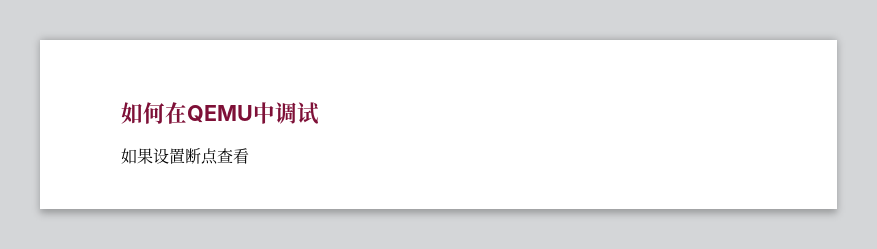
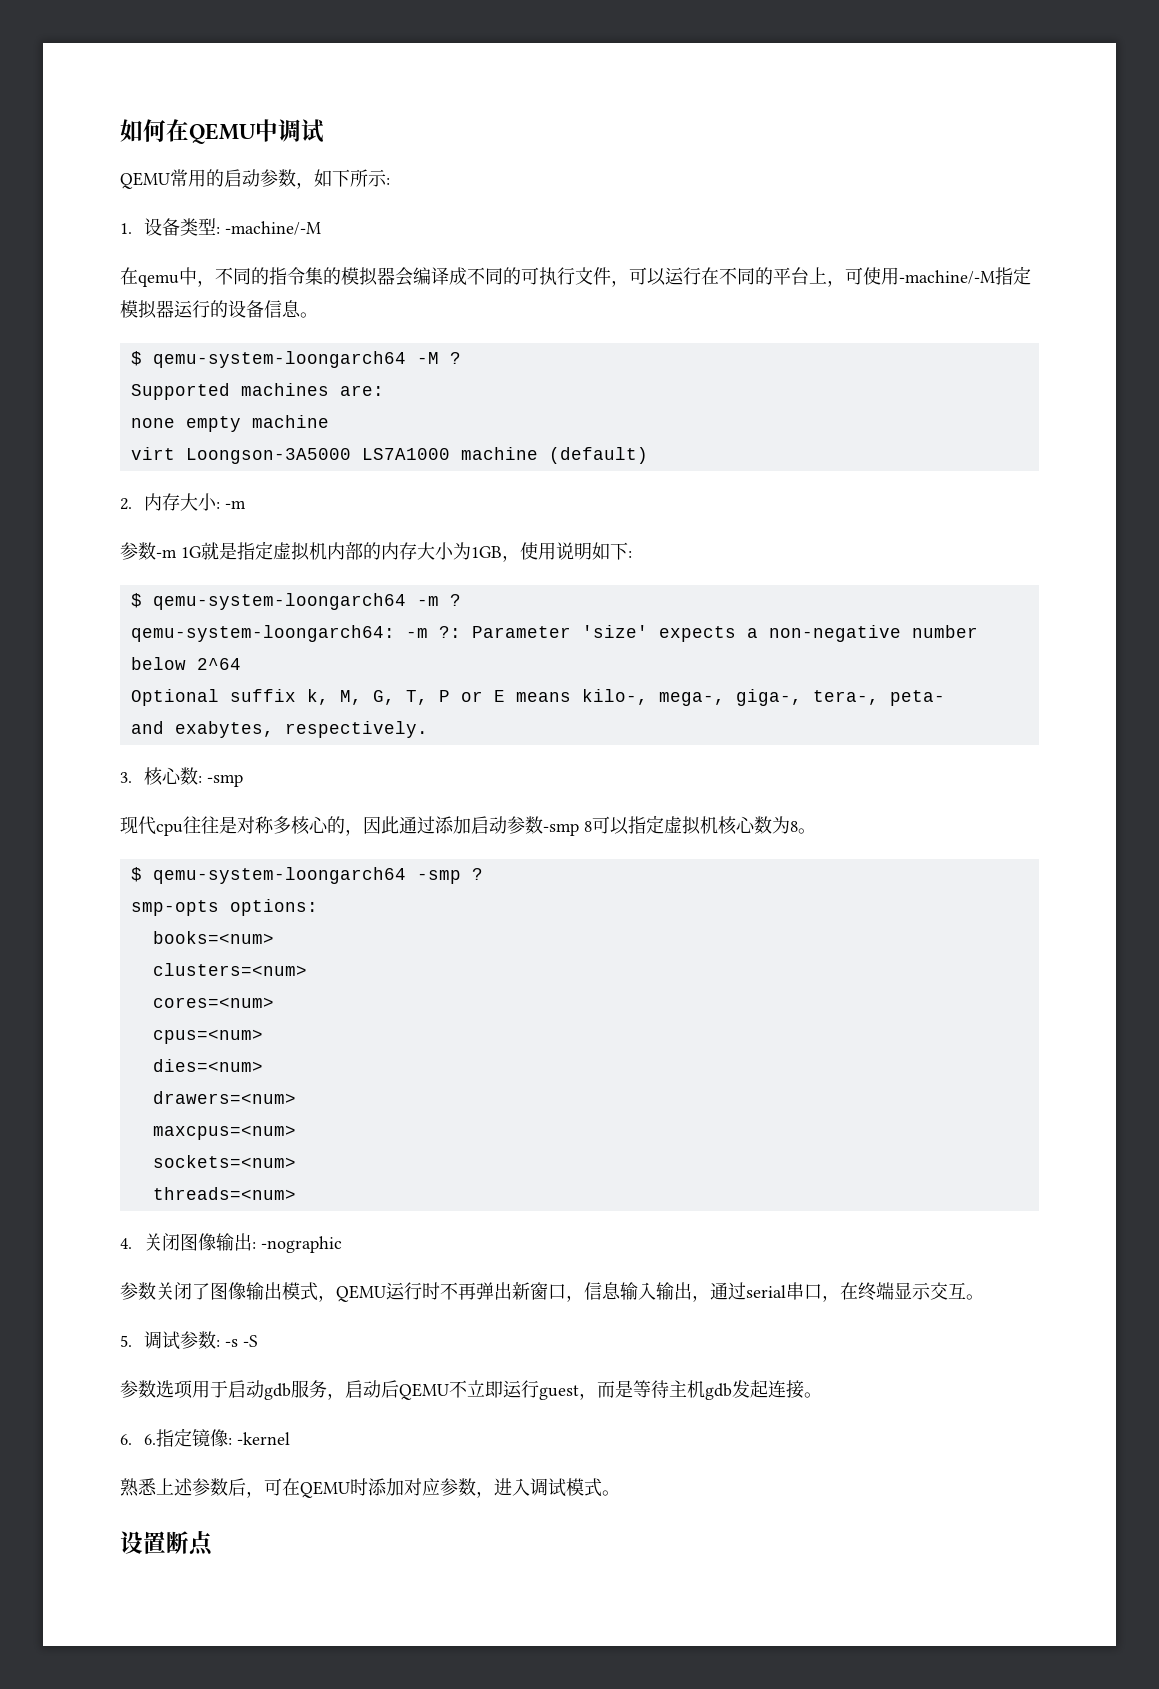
- 如果设置断点查看
+ QEMU常用的启动参数，如下所示:
+ 1.设备类型: -machine/-M
+ 在qemu中，不同的指令集的模拟器会编译成不同的可执行文件，可以运行在不同的平台上，可使用-machine/-M指定模拟器运行的设备信息。
+ $ qemu-system-loongarch64 -M ?
+ Supported machines are:
+ none empty machine
+ virt Loongson-3A5000 LS7A1000 machine (default)
+ 2.内存大小: -m
+ 参数-m 1G就是指定虚拟机内部的内存大小为1GB，使用说明如下:
+ $ qemu-system-loongarch64 -m ?
+ qemu-system-loongarch64: -m ?: Parameter 'size' expects a non-negative number below 2^64
+ Optional suffix k, M, G, T, P or E means kilo-, mega-, giga-, tera-, peta-
+ and exabytes, respectively.
+ 3.核心数: -smp
+ 现代cpu往往是对称多核心的，因此通过添加启动参数-smp 8可以指定虚拟机核心数为8。
+ $ qemu-system-loongarch64 -smp ?
+ smp-opts options:
+ books=<num>
+ clusters=<num>
+ cores=<num>
+ cpus=<num>
+ dies=<num>
+ drawers=<num>
+ maxcpus=<num>
+ sockets=<num>
+ threads=<num>
+ 4.关闭图像输出: -nographic
+ 参数关闭了图像输出模式，QEMU运行时不再弹出新窗口，信息输入输出，通过serial串口，在终端显示交互。
+ 5.调试参数: -s -S
+ 参数选项用于启动gdb服务，启动后QEMU不立即运行guest，而是等待主机gdb发起连接。
+ 6. 6.指定镜像: -kernel
+ 熟悉上述参数后，可在QEMU时添加对应参数，进入调试模式。
+ 设置断点

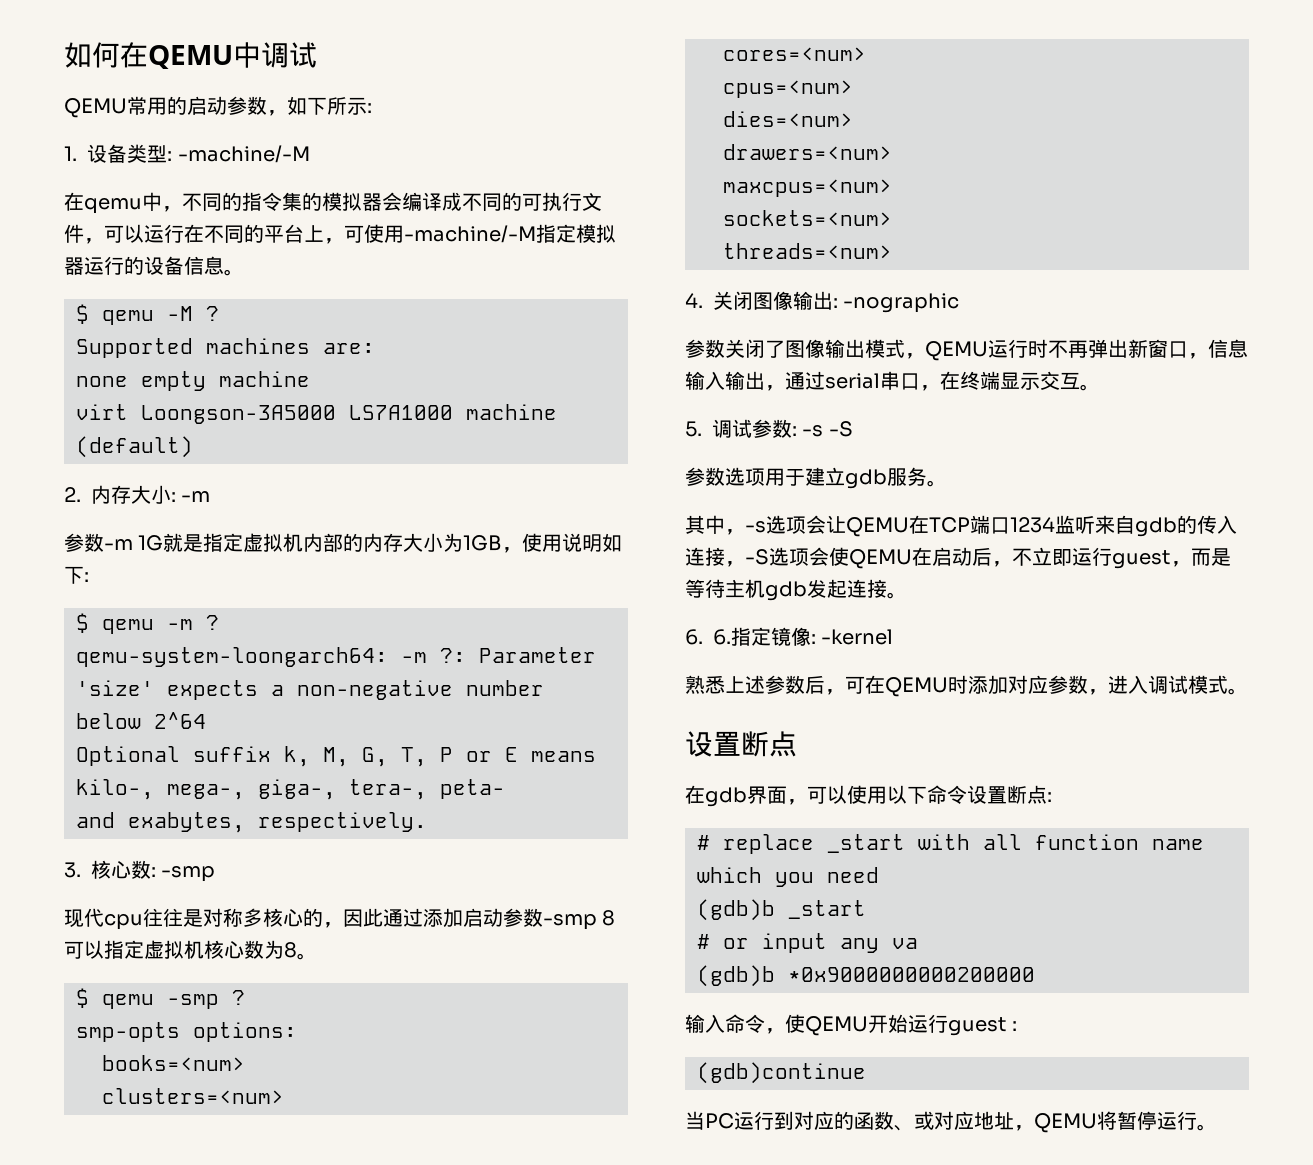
- $ qemu-system-loongarch64 -M ?
+ $ qemu -M ?
- $ qemu-system-loongarch64 -m ?
+ $ qemu -m ?
- $ qemu-system-loongarch64 -smp ?
+ $ qemu -smp ?
- 参数选项用于启动gdb服务，启动后QEMU不立即运行guest，而是等待主机gdb发起连接。
+ 参数选项用于建立gdb服务。
+ 其中，-s选项会让QEMU在TCP端口1234监听来自gdb的传入连接，-S选项会使QEMU在启动后，不立即运行guest，而是等待主机gdb发起连接。
+ 在gdb界面，可以使用以下命令设置断点:
+ # replace _start with all function name which you need
+ (gdb)b _start
+ # or input any va
+ (gdb)b *0x9000000000200000
+ 输入命令，使QEMU开始运行guest :
+ (gdb)continue
+ 当PC运行到对应的函数、或对应地址，QEMU将暂停运行。

